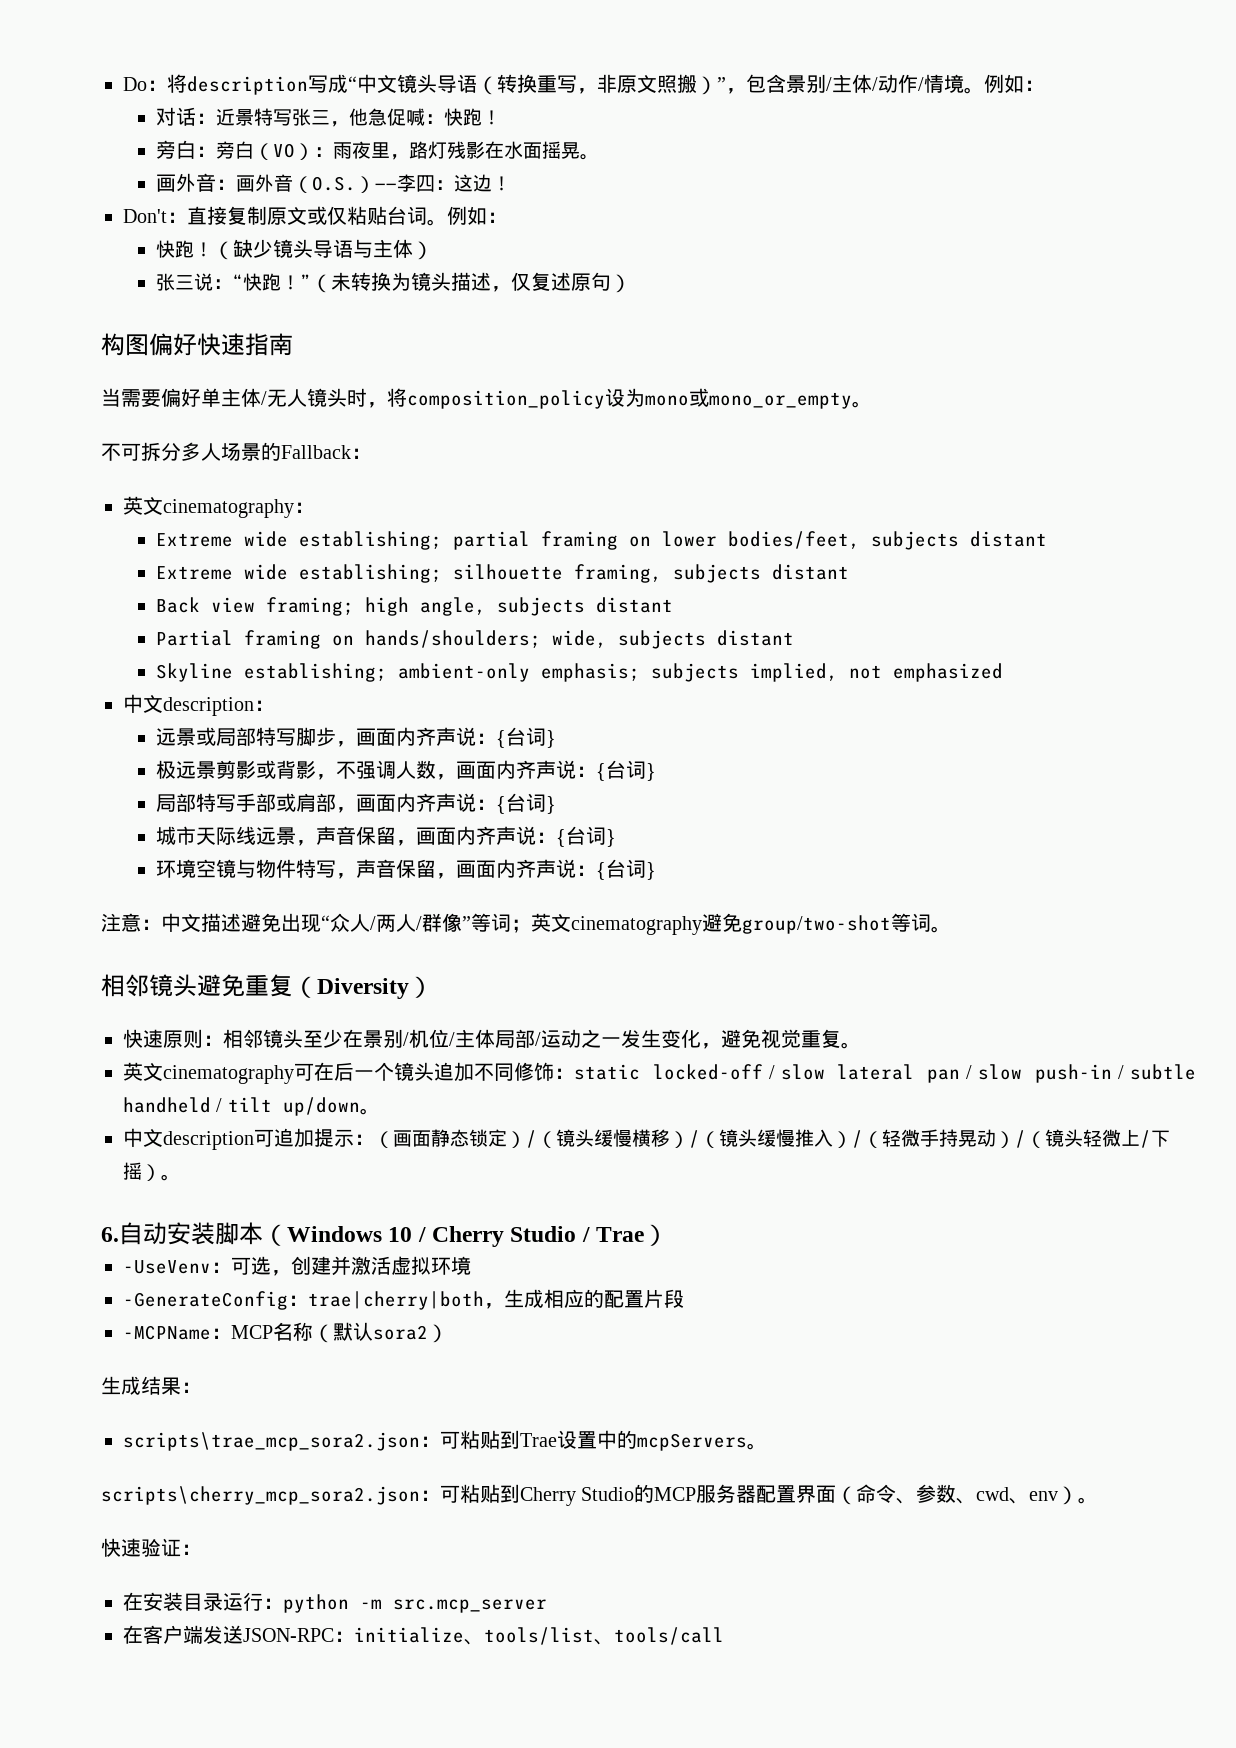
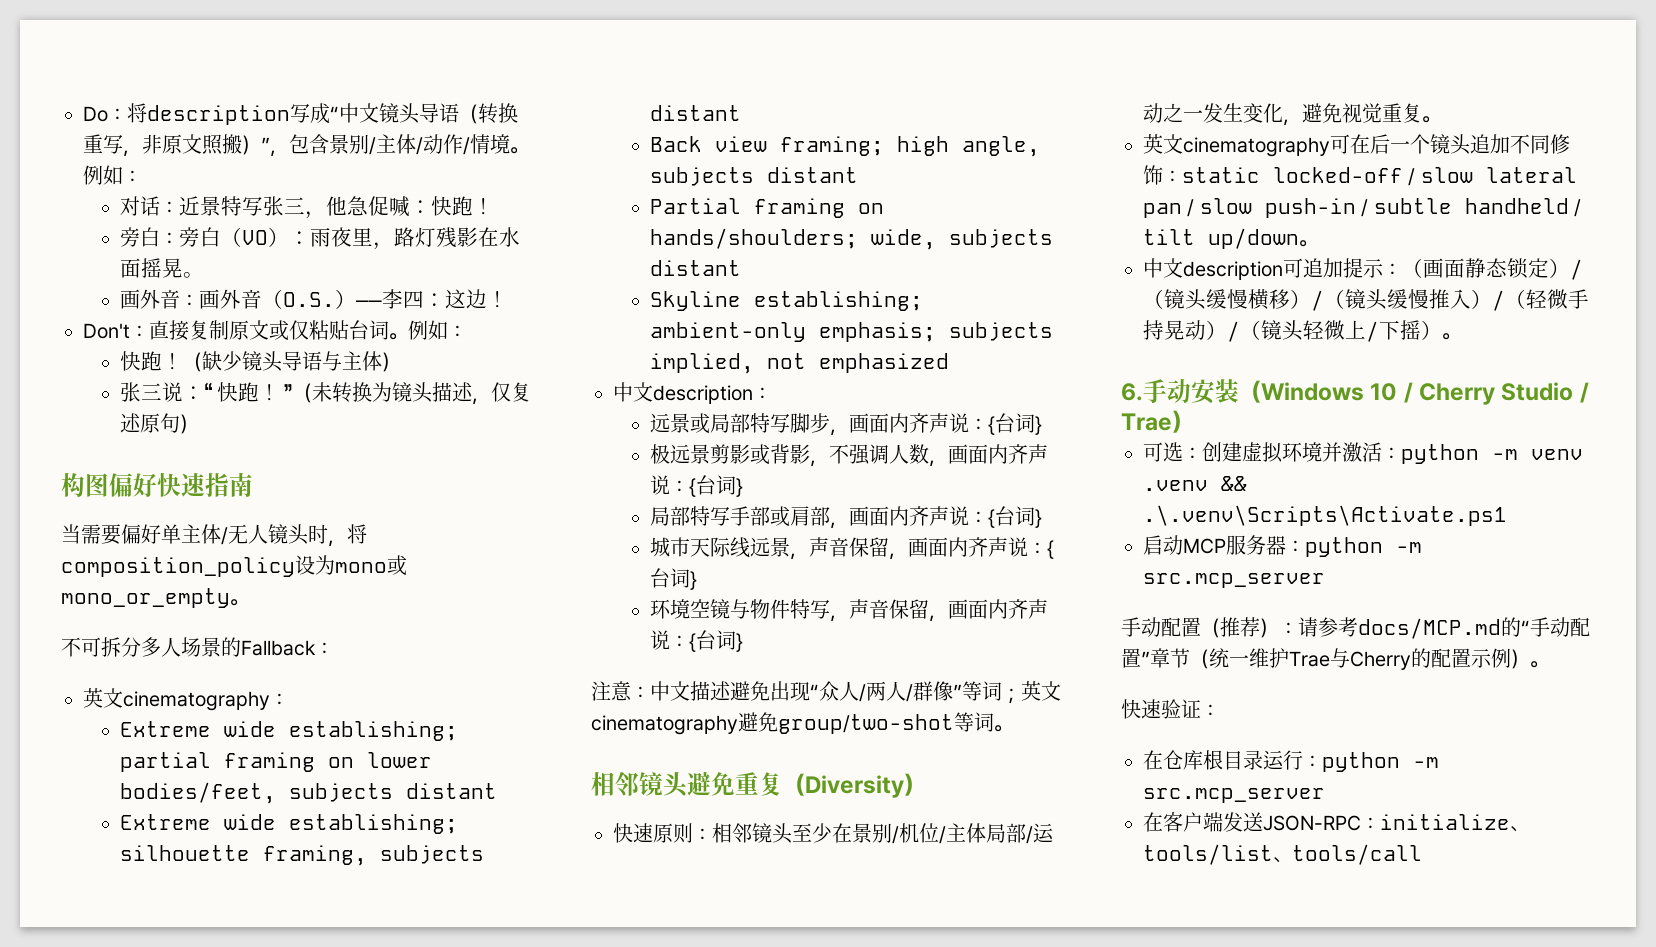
- 6.自动安装脚本（Windows 10 / Cherry Studio / Trae）
+ 6.手动安装（Windows 10 / Cherry Studio / Trae）
- -UseVenv：可选，创建并激活虚拟环境
- -GenerateConfig：trae|cherry|both，生成相应的配置片段
- -MCPName：MCP名称（默认sora2）
- 生成结果：
- scripts\trae_mcp_sora2.json：可粘贴到Trae设置中的mcpServers。
- scripts\cherry_mcp_sora2.json：可粘贴到Cherry Studio的MCP服务器配置界面（命令、参数、cwd、env）。
+ 可选：创建虚拟环境并激活：python -m venv .venv && .\.venv\Scripts\Activate.ps1
+ 启动MCP服务器：python -m src.mcp_server
+ 手动配置（推荐）：请参考docs/MCP.md的“手动配置”章节（统一维护Trae与Cherry的配置示例）。
- 在安装目录运行：python -m src.mcp_server
+ 在仓库根目录运行：python -m src.mcp_server

